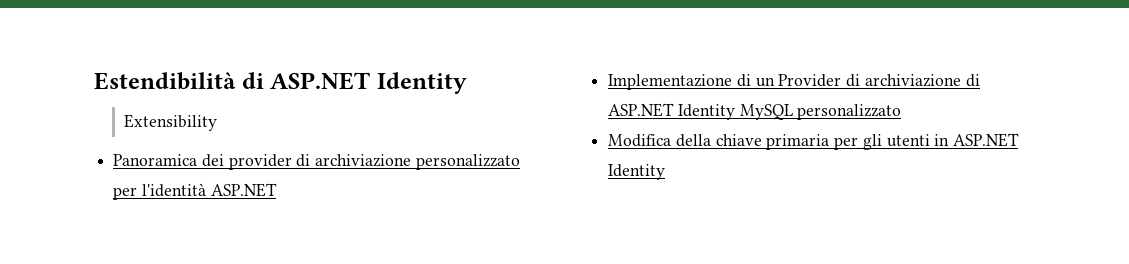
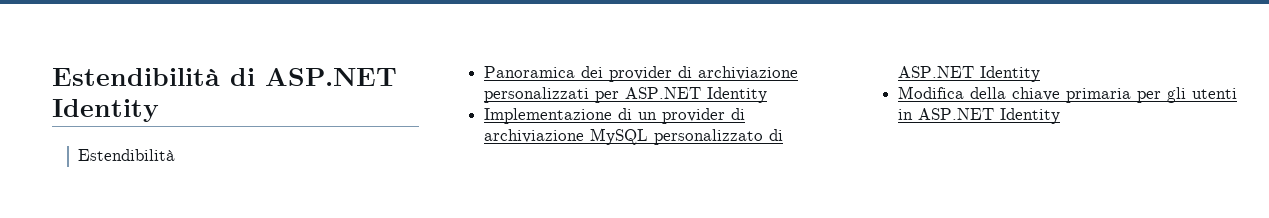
  Estendibilità di ASP.NET Identity
- Extensibility
+ Estendibilità
- Panoramica dei provider di archiviazione personalizzato per l'identità ASP.NET
+ Panoramica dei provider di archiviazione personalizzati per ASP.NET Identity
- Implementazione di un Provider di archiviazione di ASP.NET Identity MySQL personalizzato
+ Implementazione di un provider di archiviazione MySQL personalizzato di ASP.NET Identity

